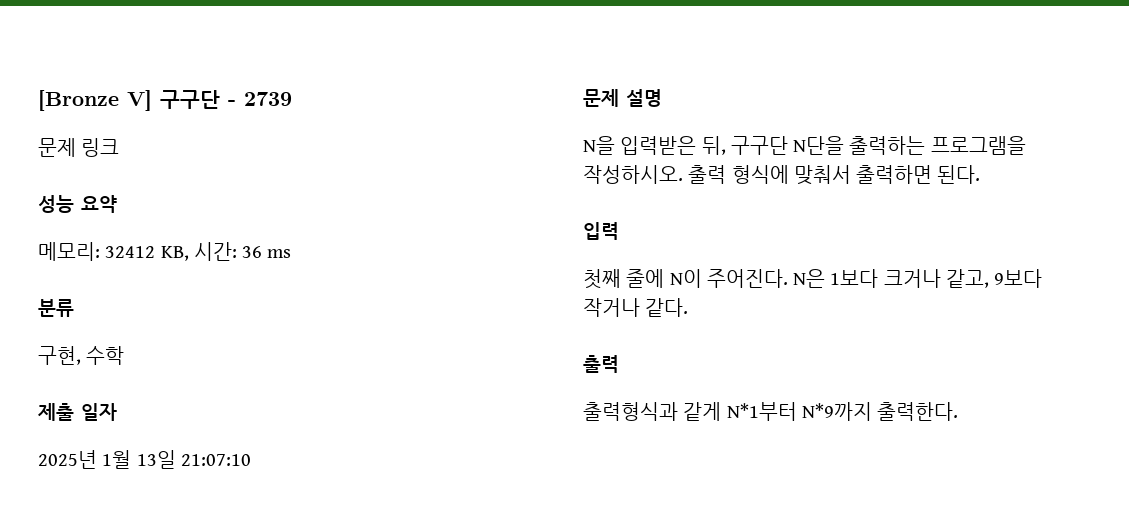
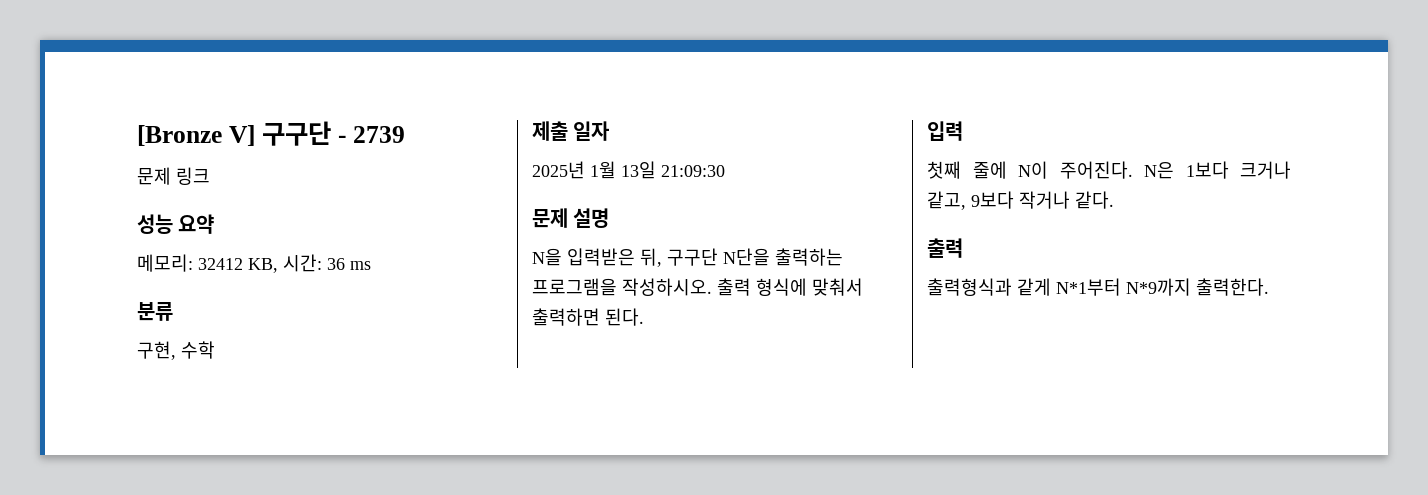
- 2025년 1월 13일 21:07:10
+ 2025년 1월 13일 21:09:30

